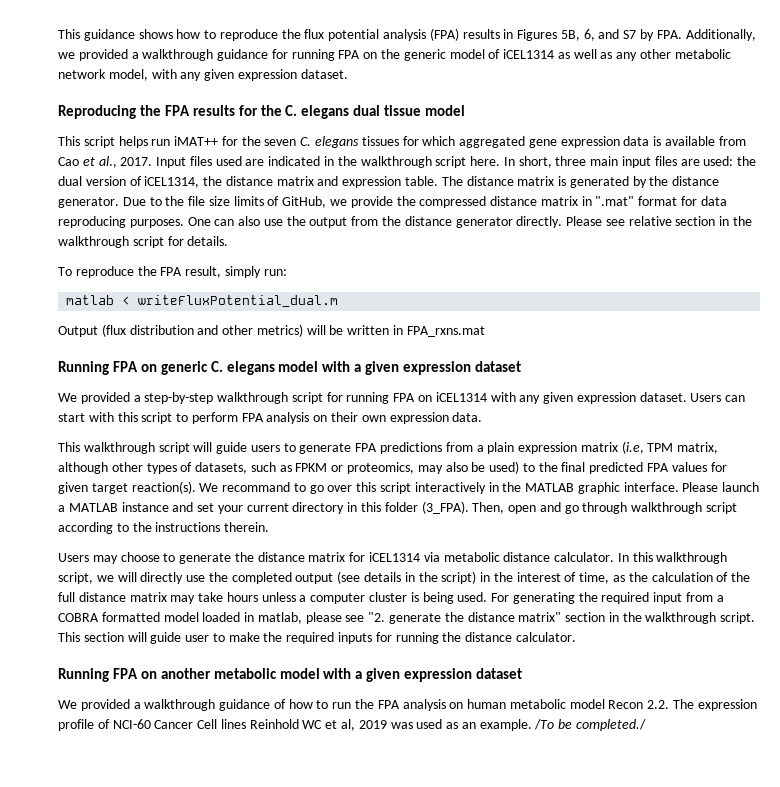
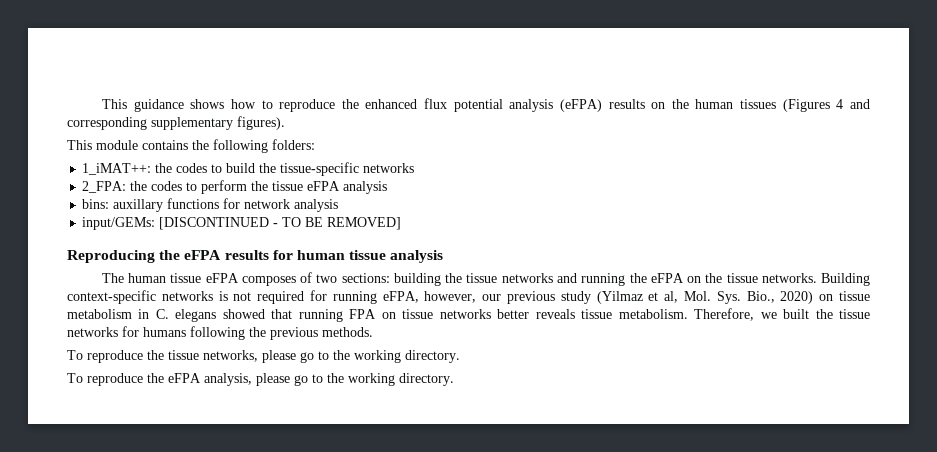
- This guidance shows how to reproduce the flux potential analysis (FPA) results in Figures 5B, 6, and S7 by FPA. Additionally, we provided a walkthrough guidance for running FPA on the generic model of iCEL1314 as well as any other metabolic network model, with any given expression dataset.
- Reproducing the FPA results for the C. elegans dual tissue model
- This script helps run iMAT++ for the seven C. elegans tissues for which aggregated gene expression data is available from Cao et al., 2017. Input files used are indicated in the walkthrough script here. In short, three main input files are used: the dual version of iCEL1314, the distance matrix and expression table. The distance matrix is generated by the distance generator. Due to the file size limits of GitHub, we provide the compressed distance matrix in ".mat" format for data reproducing purposes. One can also use the output from the distance generator directly. Please see relative section in the walkthrough script for details.
- To reproduce the FPA result, simply run:
- matlab < writeFluxPotential_dual.m
- Output (flux distribution and other metrics) will be written in FPA_rxns.mat
- Running FPA on generic C. elegans model with a given expression dataset
- We provided a step-by-step walkthrough script for running FPA on iCEL1314 with any given expression dataset. Users can start with this script to perform FPA analysis on their own expression data.
- This walkthrough script will guide users to generate FPA predictions from a plain expression matrix (i.e, TPM matrix, although other types of datasets, such as FPKM or proteomics, may also be used) to the final predicted FPA values for given target reaction(s). We recommand to go over this script interactively in the MATLAB graphic interface. Please launch a MATLAB instance and set your current directory in this folder (3_FPA). Then, open and go through walkthrough script according to the instructions therein.
- Users may choose to generate the distance matrix for iCEL1314 via metabolic distance calculator. In this walkthrough script, we will directly use the completed output (see details in the script) in the interest of time, as the calculation of the full distance matrix may take hours unless a computer cluster is being used. For generating the required input from a COBRA formatted model loaded in matlab, please see "2. generate the distance matrix" section in the walkthrough script. This section will guide user to make the required inputs for running the distance calculator.
- Running FPA on another metabolic model with a given expression dataset
- We provided a walkthrough guidance of how to run the FPA analysis on human metabolic model Recon 2.2. The expression profile of NCI-60 Cancer Cell lines Reinhold WC et al, 2019 was used as an example. /To be completed./
+ This guidance shows how to reproduce the enhanced flux potential analysis (eFPA) results on the human tissues (Figures 4 and corresponding supplementary figures).
+ This module contains the following folders:
+ 1_iMAT++: the codes to build the tissue-specific networks
+ 2_FPA: the codes to perform the tissue eFPA analysis
+ bins: auxillary functions for network analysis
+ input/GEMs: [DISCONTINUED - TO BE REMOVED]
+ Reproducing the eFPA results for human tissue analysis
+ The human tissue eFPA composes of two sections: building the tissue networks and running the eFPA on the tissue networks. Building context-specific networks is not required for running eFPA, however, our previous study (Yilmaz et al, Mol. Sys. Bio., 2020) on tissue metabolism in C. elegans showed that running FPA on tissue networks better reveals tissue metabolism. Therefore, we built the tissue networks for humans following the previous methods.
+ To reproduce the tissue networks, please go to the working directory.
+ To reproduce the eFPA analysis, please go to the working directory.

